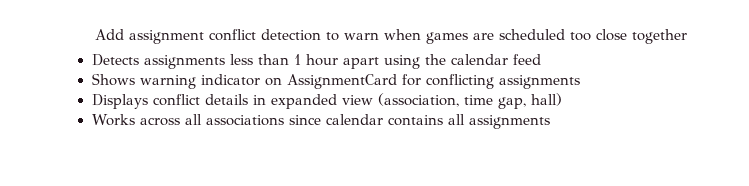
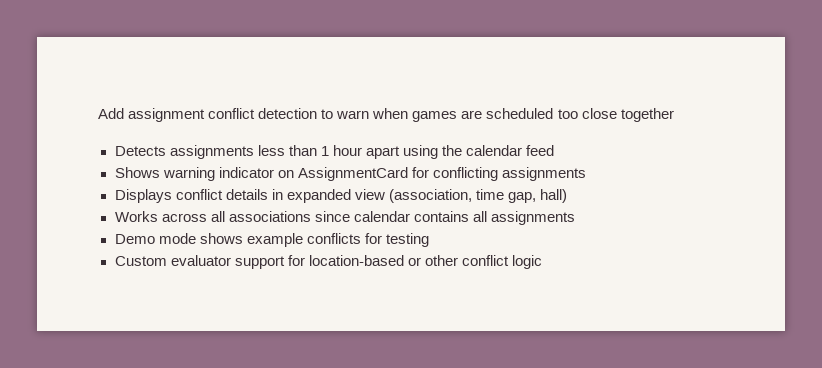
+ Demo mode shows example conflicts for testing
+ Custom evaluator support for location-based or other conflict logic

